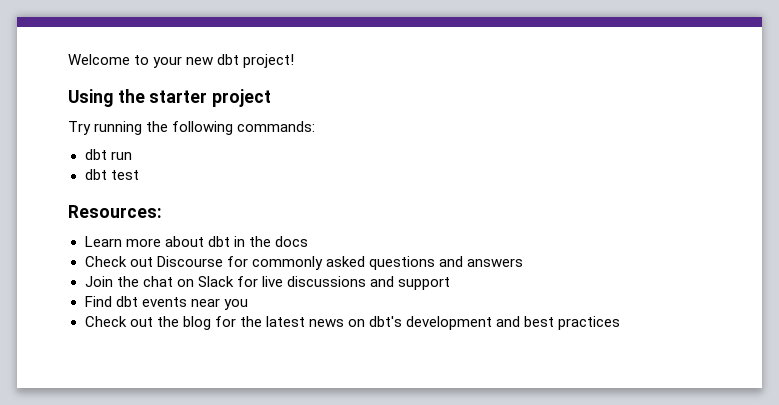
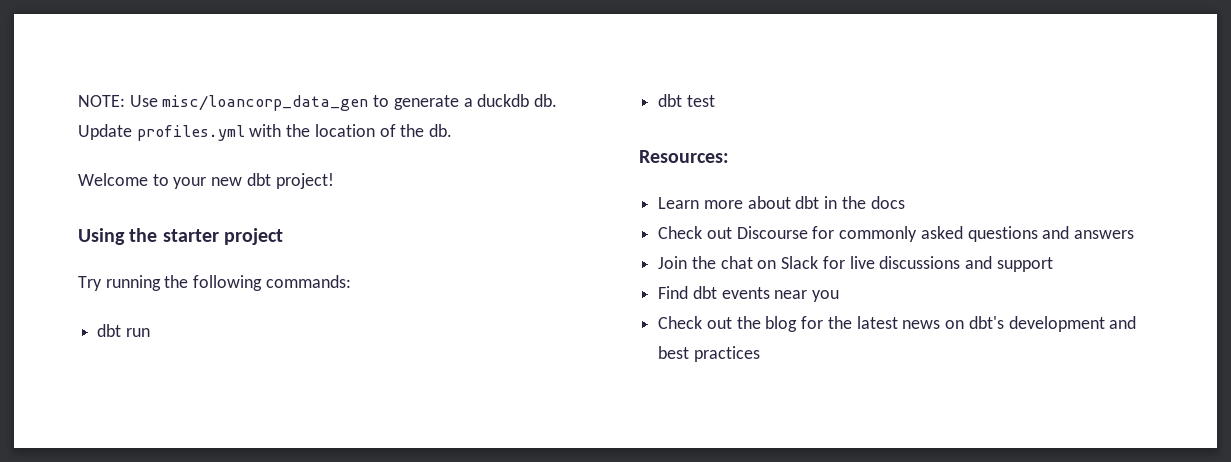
+ NOTE: Use misc/loancorp_data_gen to generate a duckdb db. Update profiles.yml with the location of the db.

